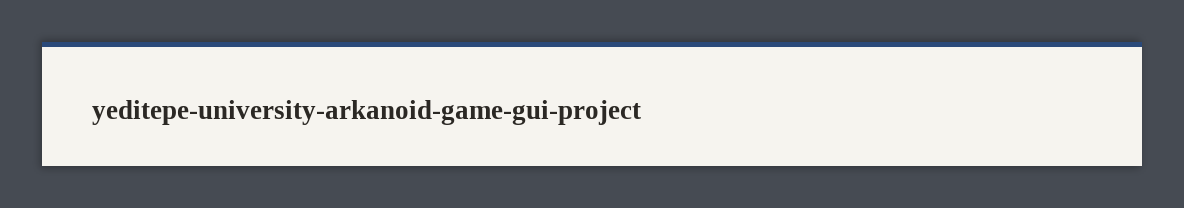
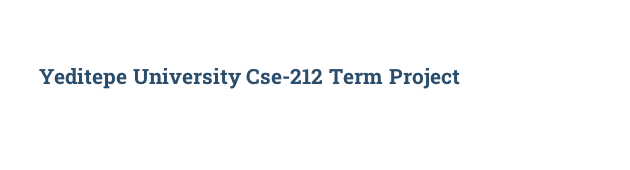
- yeditepe-university-arkanoid-game-gui-project
+ Yeditepe University Cse-212 Term Project

